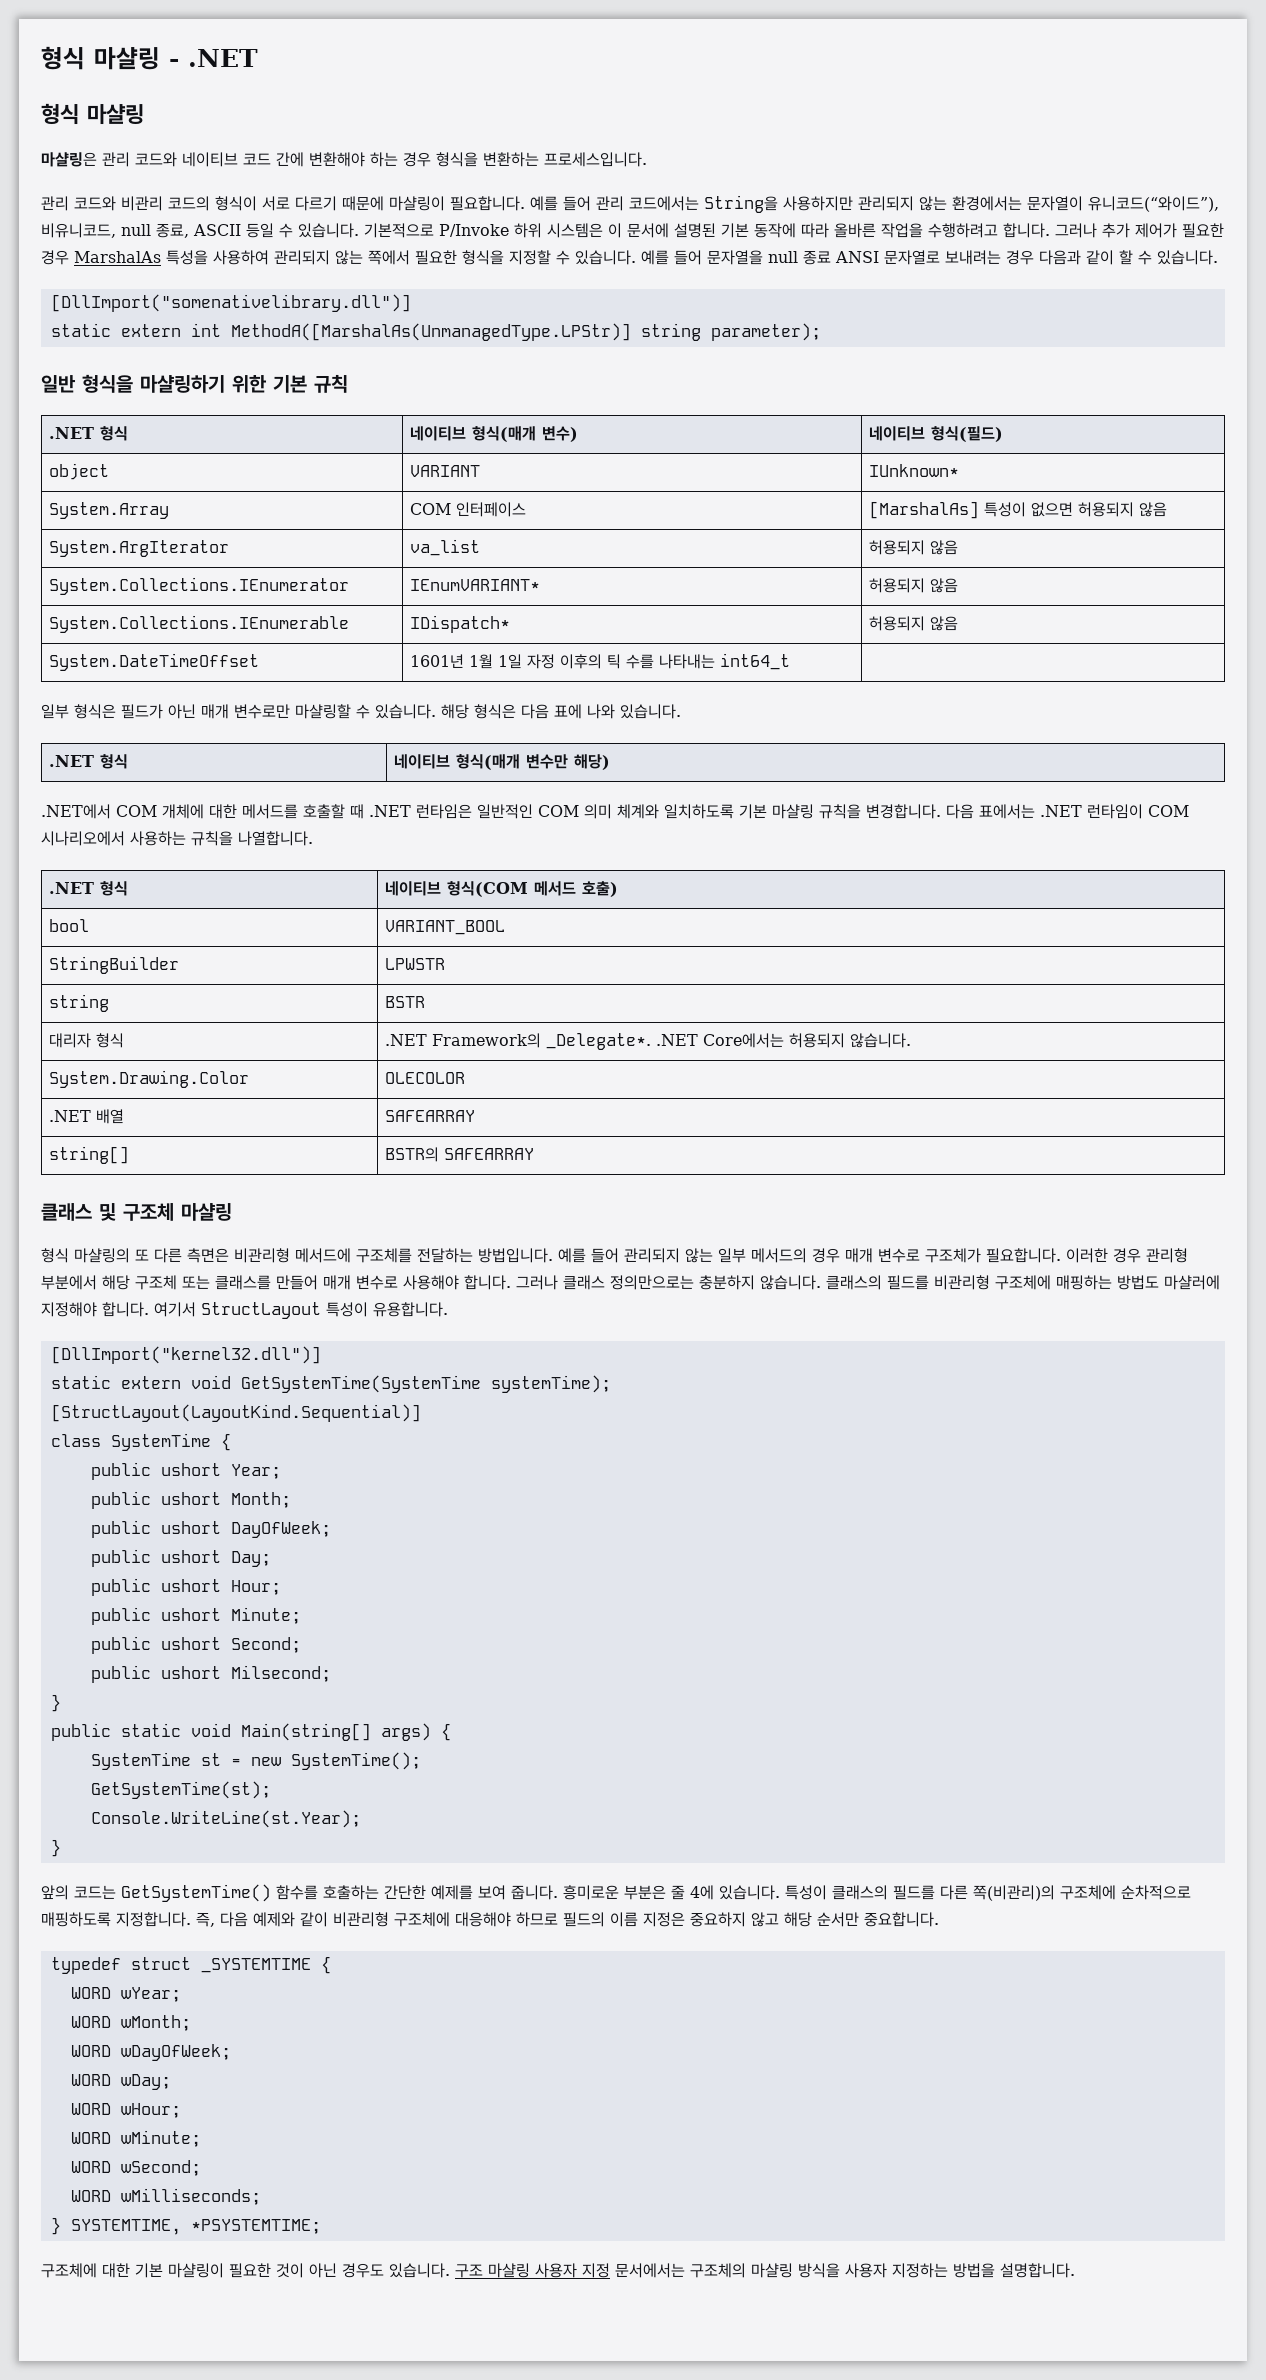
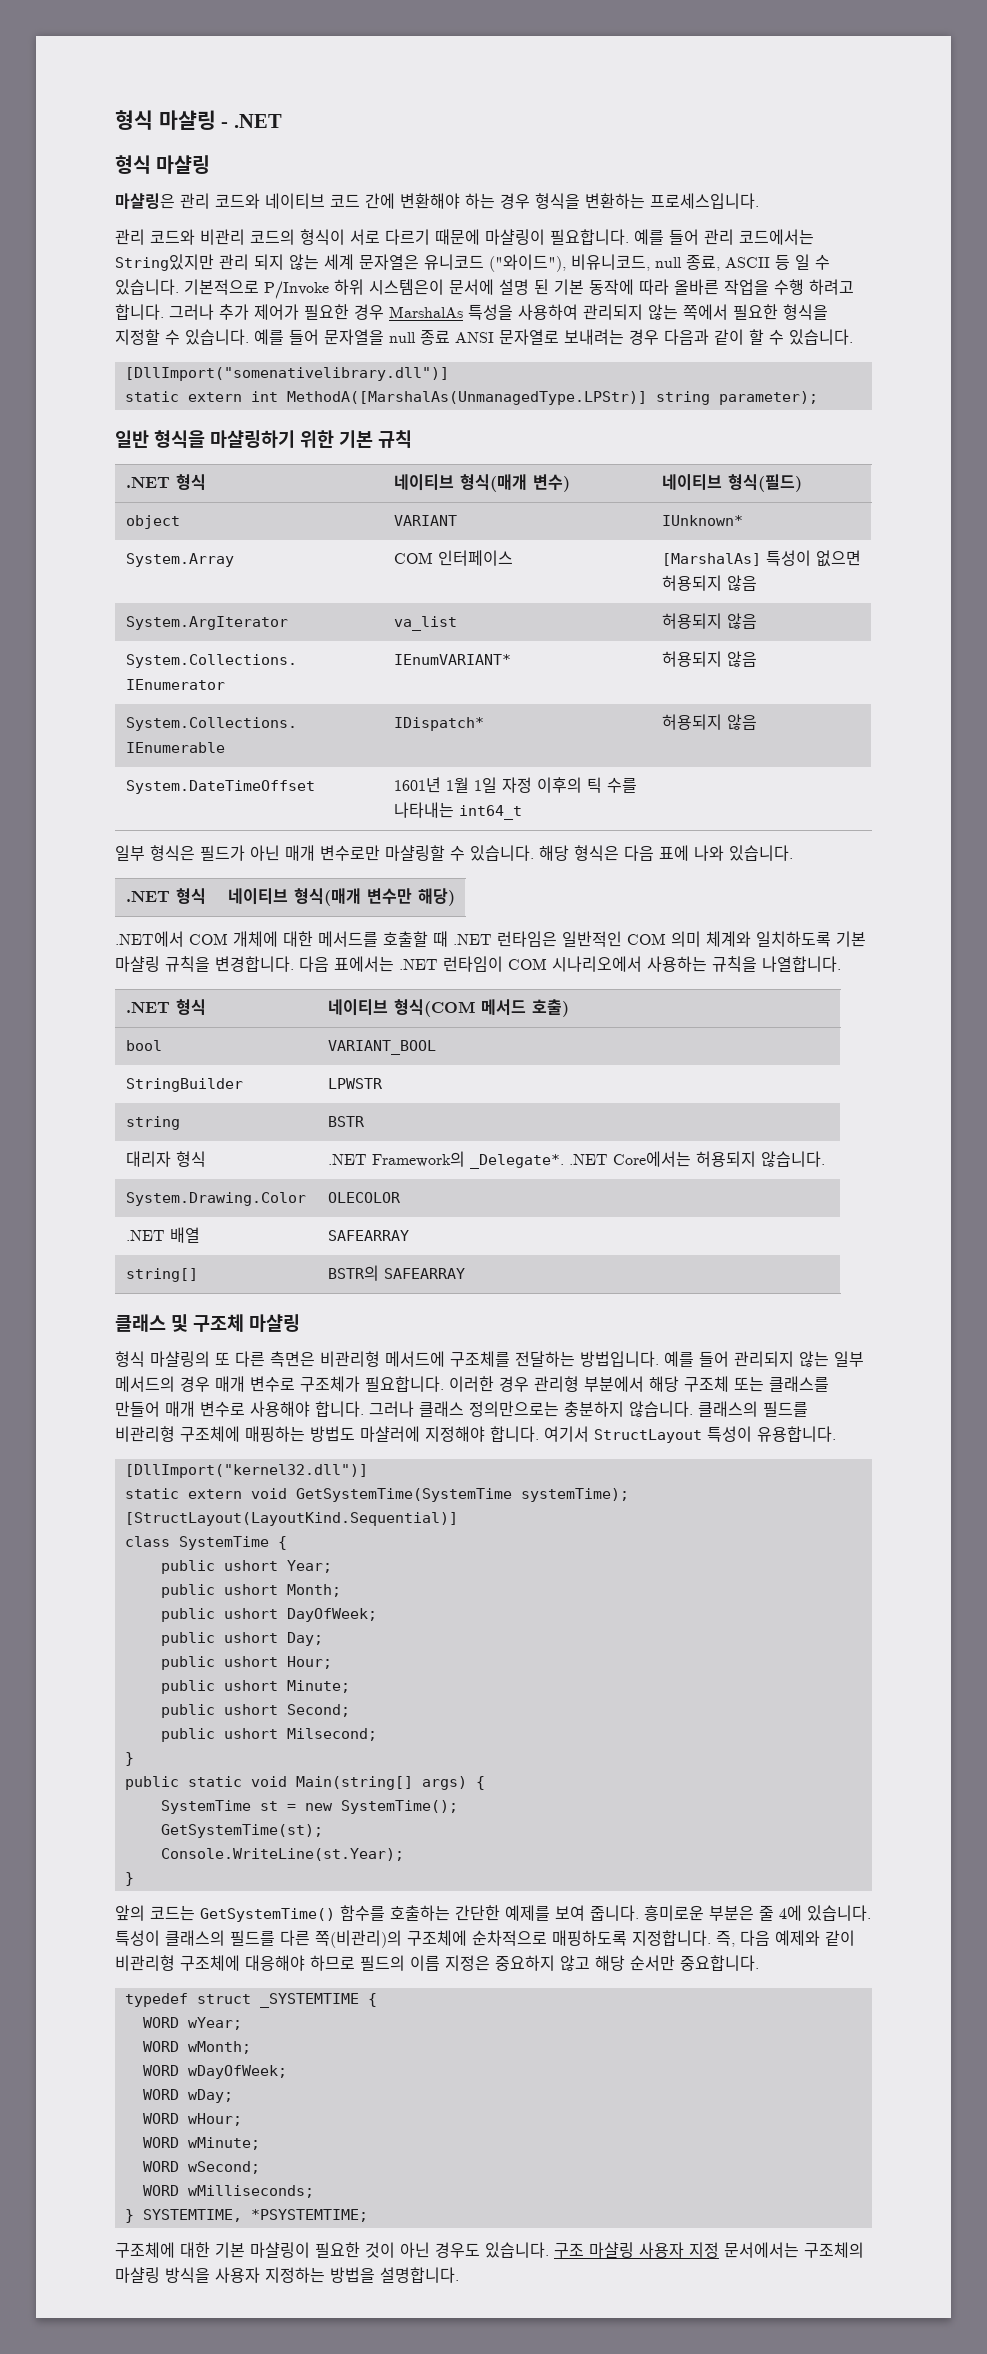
- 예를 들어 관리 코드에서는 String을 사용하지만 관리되지 않는 환경에서는 문자열이 유니코드(“와이드”), 비유니코드, null 종료, ASCII 등일 수 있습니다.
+ 예를 들어 관리 코드에서는 String있지만 관리 되지 않는 세계 문자열은 유니코드 ("와이드"), 비유니코드, null 종료, ASCII 등 일 수 있습니다.
- 기본적으로 P/Invoke 하위 시스템은 이 문서에 설명된 기본 동작에 따라 올바른 작업을 수행하려고 합니다.
+ 기본적으로 P/Invoke 하위 시스템은이 문서에 설명 된 기본 동작에 따라 올바른 작업을 수행 하려고 합니다.

